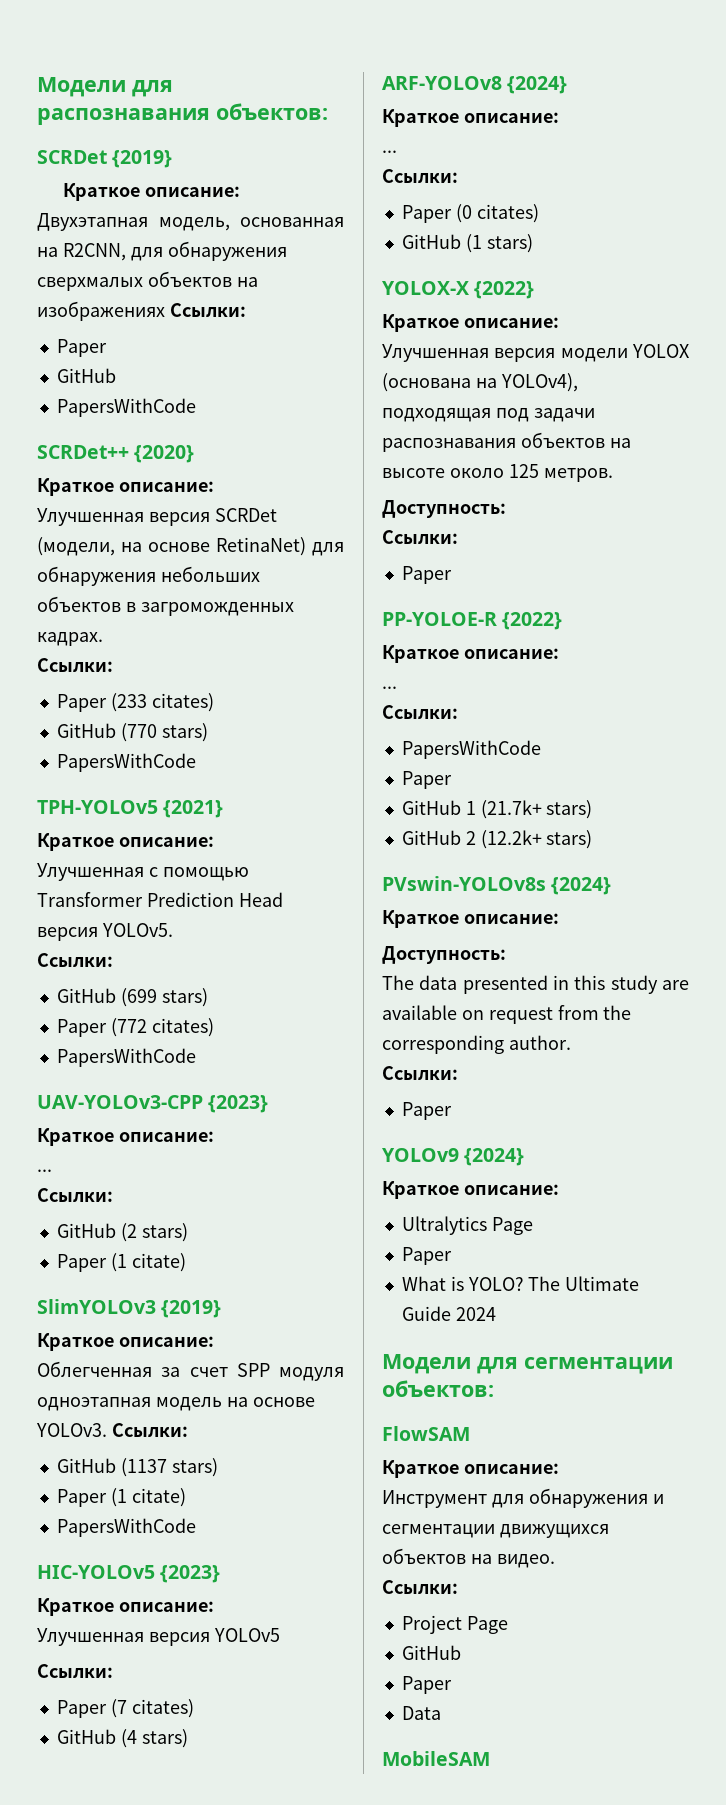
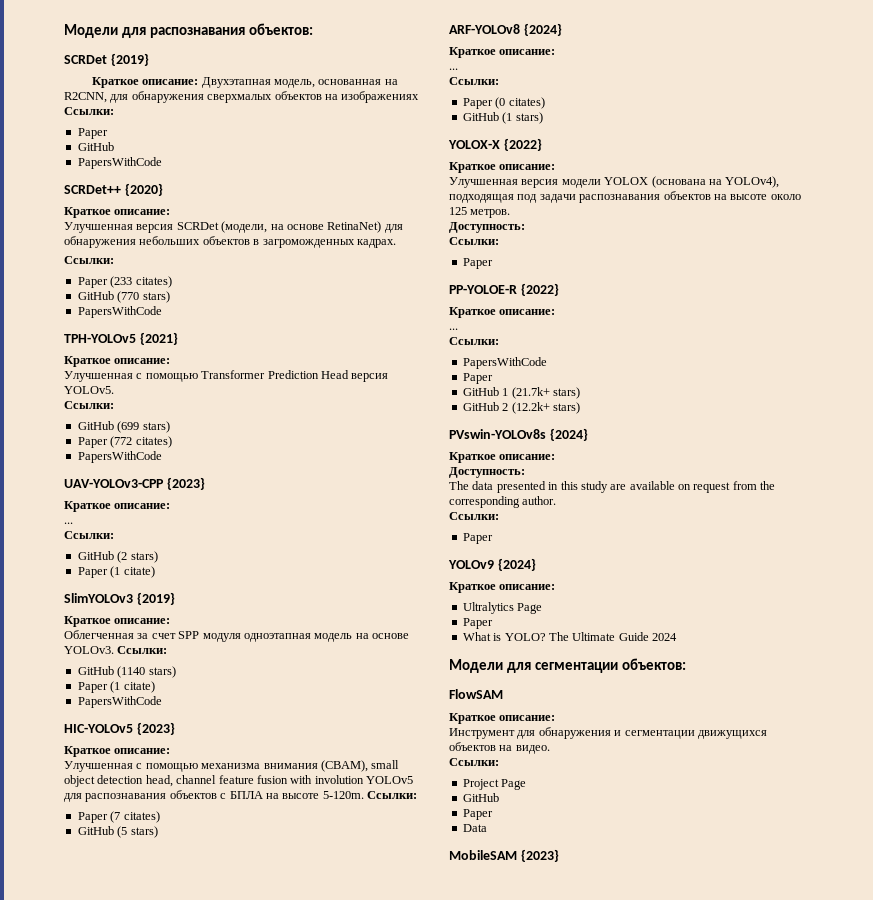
- GitHub (1137 stars)
+ GitHub (1140 stars)
- Улучшенная версия YOLOv5
- Ссылки:
+ Улучшенная с помощью механизма внимания (CBAM), small object detection head, channel feature fusion with involution YOLOv5 для распознавания объектов с БПЛА на высоте 5-120m. Ссылки:
- GitHub (4 stars)
+ GitHub (5 stars)
- MobileSAM
+ MobileSAM {2023}

